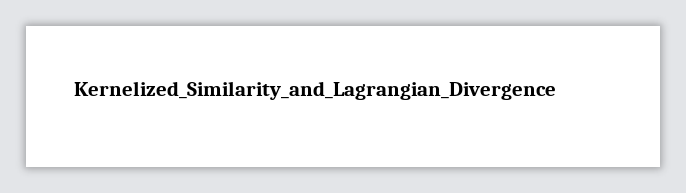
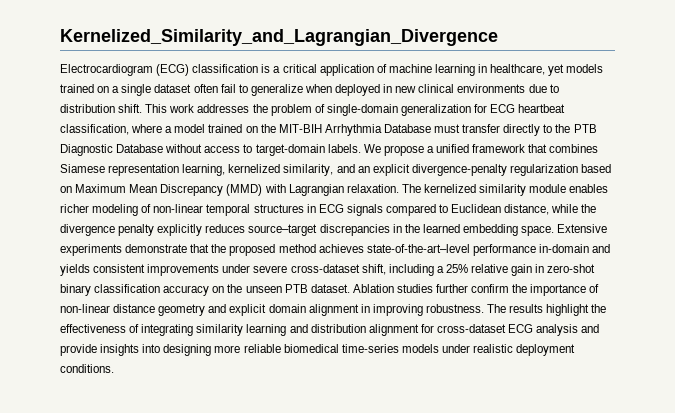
+ Electrocardiogram (ECG) classification is a critical application of machine learning in healthcare, yet models trained on a single dataset often fail to generalize when deployed in new clinical environments due to distribution shift. This work addresses the problem of single-domain generalization for ECG heartbeat classification, where a model trained on the MIT-BIH Arrhythmia Database must transfer directly to the PTB Diagnostic Database without access to target-domain labels. We propose a unified framework that combines Siamese representation learning, kernelized similarity, and an explicit divergence-penalty regularization based on Maximum Mean Discrepancy (MMD) with Lagrangian relaxation. The kernelized similarity module enables richer modeling of non-linear temporal structures in ECG signals compared to Euclidean distance, while the divergence penalty explicitly reduces source–target discrepancies in the learned embedding space. Extensive experiments demonstrate that the proposed method achieves state-of-the-art–level performance in-domain and yields consistent improvements under severe cross-dataset shift, including a 25% relative gain in zero-shot binary classification accuracy on the unseen PTB dataset. Ablation studies further confirm the importance of non-linear distance geometry and explicit domain alignment in improving robustness. The results highlight the effectiveness of integrating similarity learning and distribution alignment for cross-dataset ECG analysis and provide insights into designing more reliable biomedical time-series models under realistic deployment conditions.

